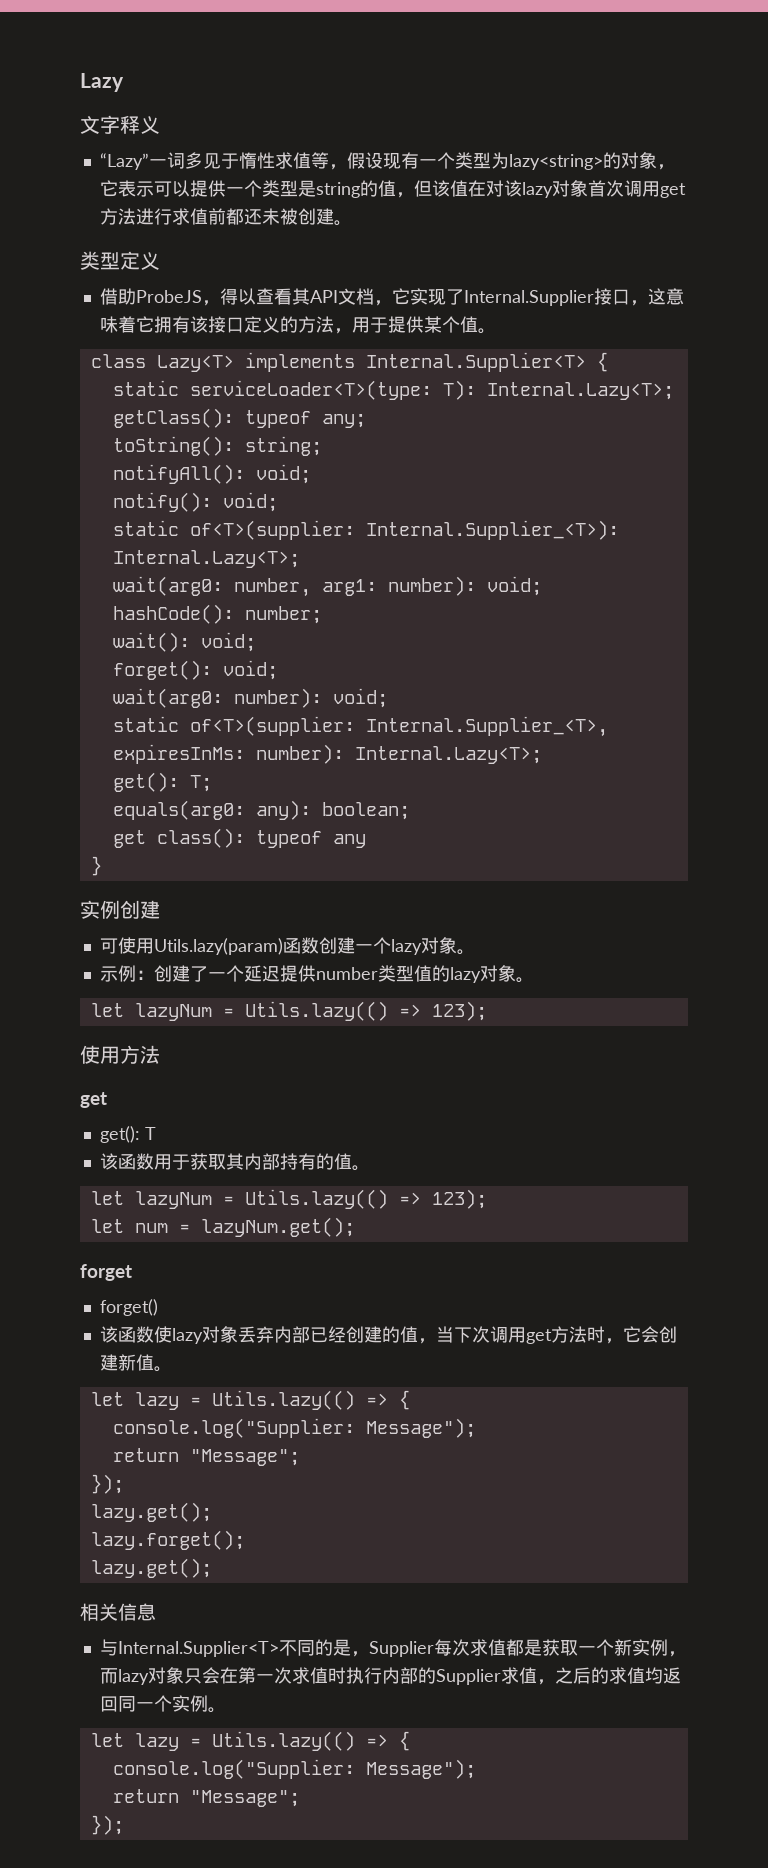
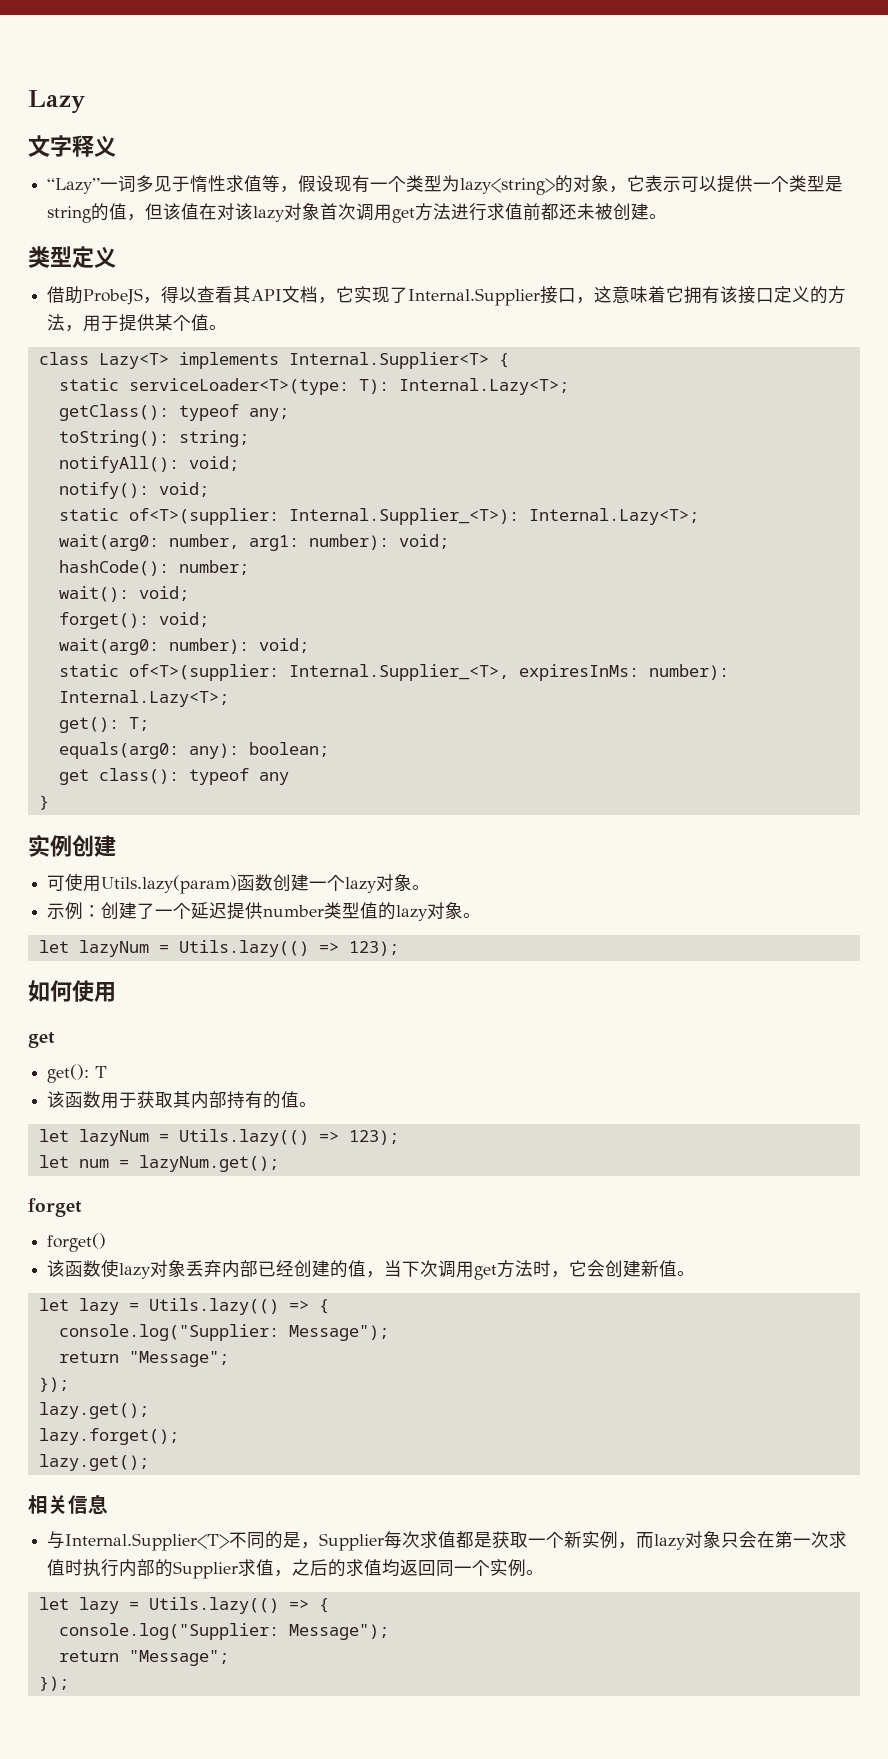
- 使用方法
+ 如何使用

